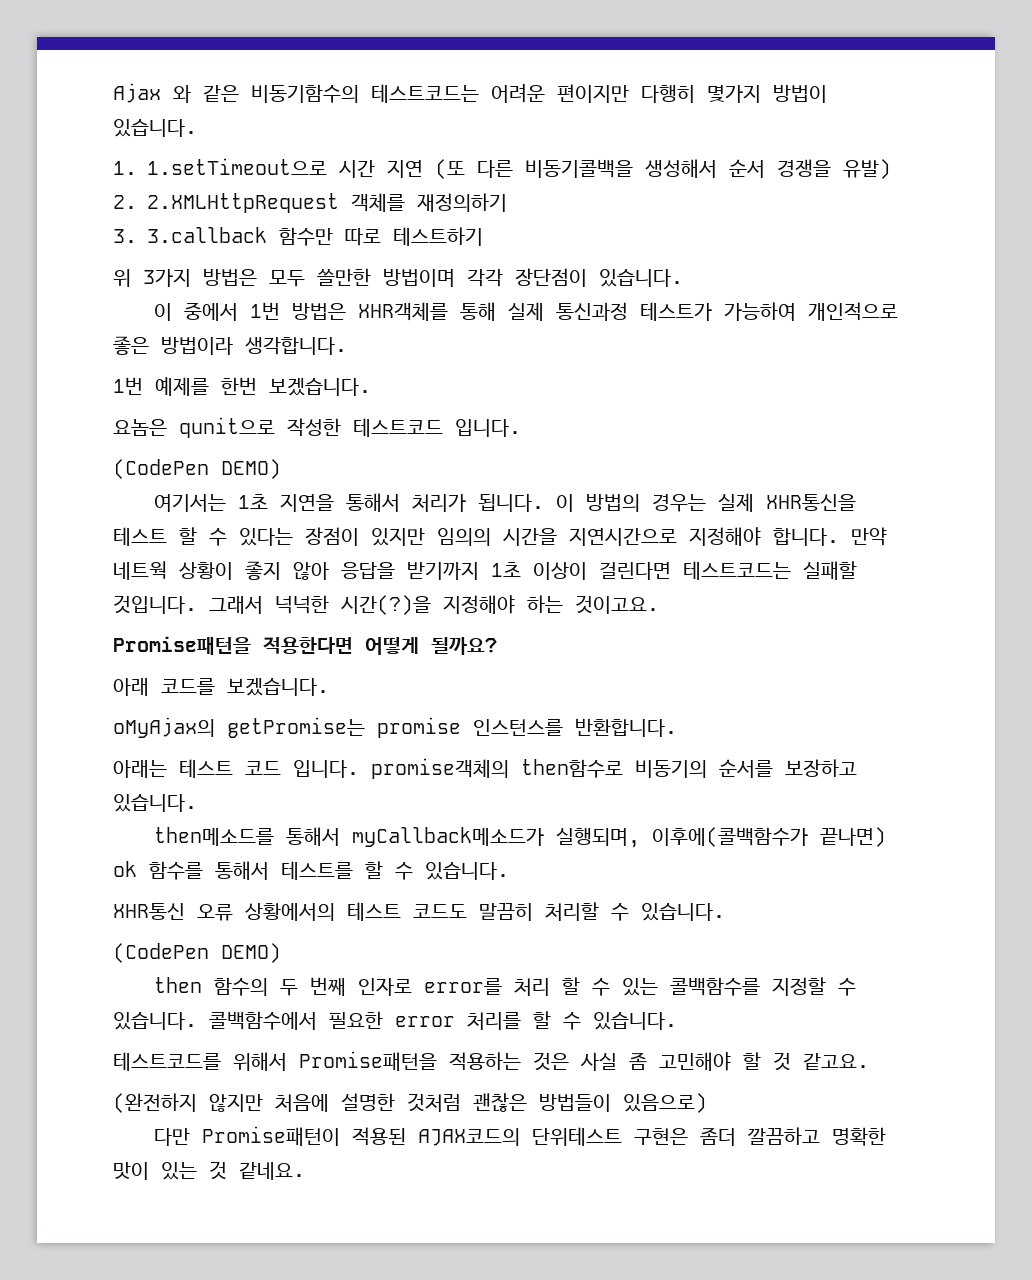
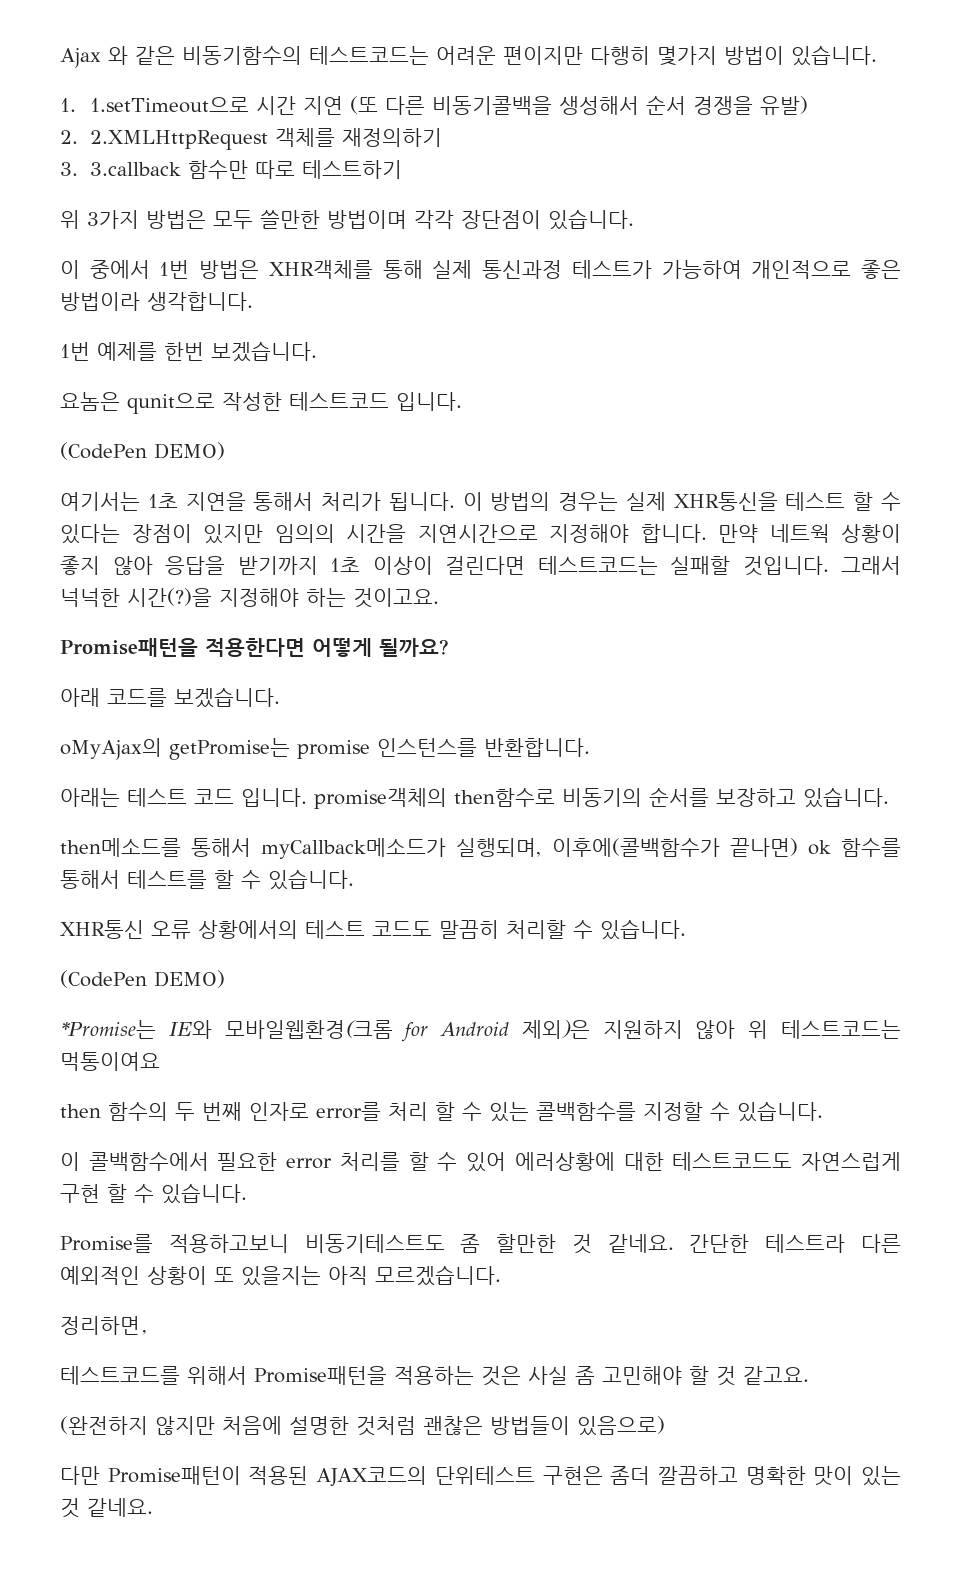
+ *Promise는 IE와 모바일웹환경(크롬 for Android 제외)은 지원하지 않아 위 테스트코드는 먹통이여요
- then 함수의 두 번째 인자로 error를 처리 할 수 있는 콜백함수를 지정할 수 있습니다. 콜백함수에서 필요한 error 처리를 할 수 있습니다.
+ then 함수의 두 번째 인자로 error를 처리 할 수 있는 콜백함수를 지정할 수 있습니다.
+ 이 콜백함수에서 필요한 error 처리를 할 수 있어 에러상황에 대한 테스트코드도 자연스럽게 구현 할 수 있습니다.
+ Promise를 적용하고보니 비동기테스트도 좀 할만한 것 같네요. 간단한 테스트라 다른 예외적인 상황이 또 있을지는 아직 모르겠습니다.
+ 정리하면,

